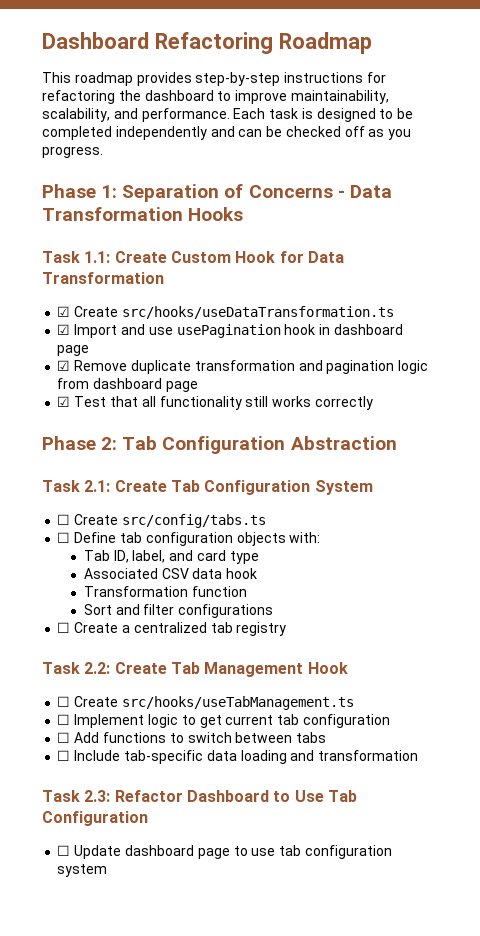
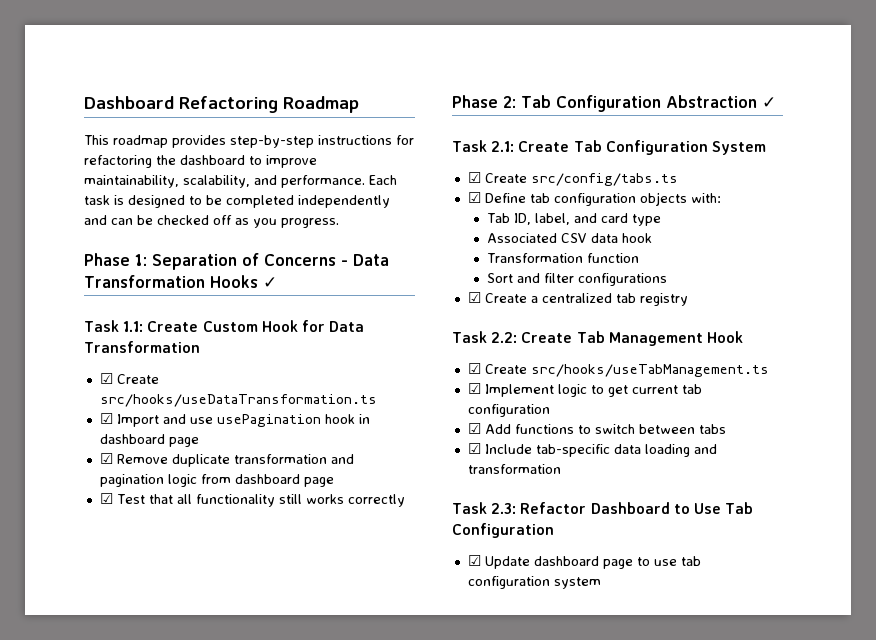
- Phase 1: Separation of Concerns - Data Transformation Hooks
+ Phase 1: Separation of Concerns - Data Transformation Hooks ✓
- Phase 2: Tab Configuration Abstraction
+ Phase 2: Tab Configuration Abstraction ✓
- ☐ Create src/config/tabs.ts
+ ☑ Create src/config/tabs.ts
- ☐ Define tab configuration objects with:
+ ☑ Define tab configuration objects with:
- ☐ Create a centralized tab registry
+ ☑ Create a centralized tab registry
- ☐ Create src/hooks/useTabManagement.ts
+ ☑ Create src/hooks/useTabManagement.ts
- ☐ Implement logic to get current tab configuration
+ ☑ Implement logic to get current tab configuration
- ☐ Add functions to switch between tabs
+ ☑ Add functions to switch between tabs
- ☐ Include tab-specific data loading and transformation
+ ☑ Include tab-specific data loading and transformation
- ☐ Update dashboard page to use tab configuration system
+ ☑ Update dashboard page to use tab configuration system

